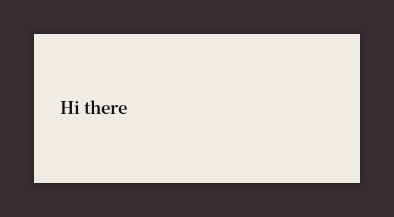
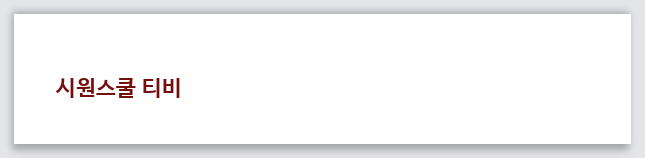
- Hi there
+ 시원스쿨 티비

